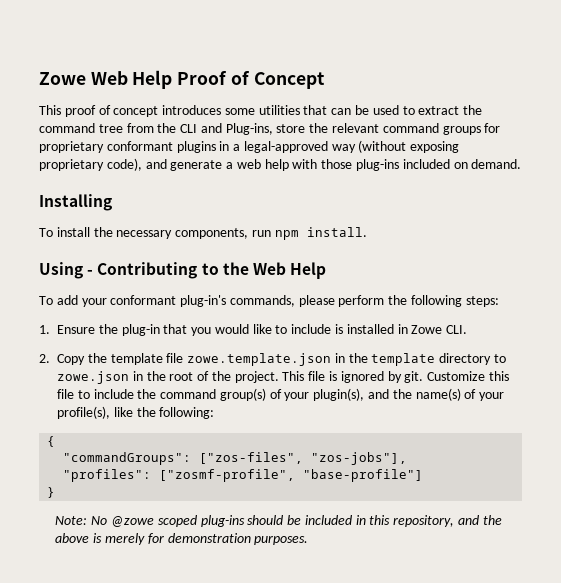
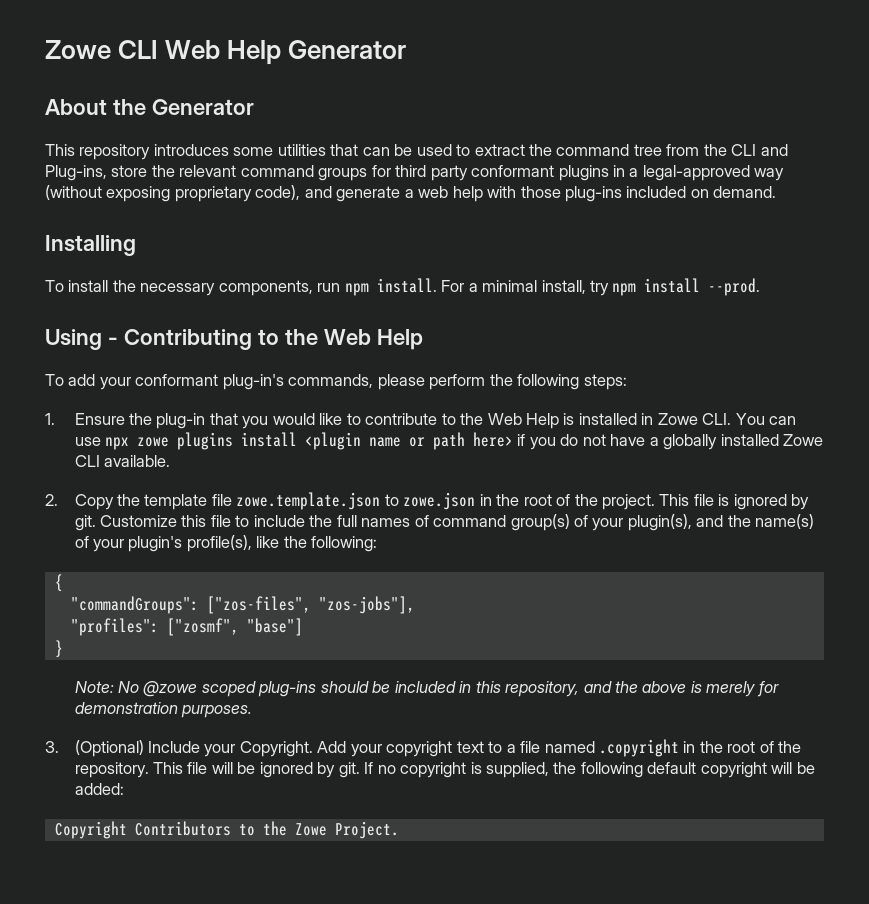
- Zowe Web Help Proof of Concept
- This proof of concept introduces some utilities that can be used to extract the command tree from the CLI and Plug-ins, store the relevant command groups for proprietary conformant plugins in a legal-approved way (without exposing proprietary code), and generate a web help with those plug-ins included on demand.
+ Zowe CLI Web Help Generator
+ About the Generator
+ This repository introduces some utilities that can be used to extract the command tree from the CLI and Plug-ins, store the relevant command groups for third party conformant plugins in a legal-approved way (without exposing proprietary code), and generate a web help with those plug-ins included on demand.
+ For a minimal install, try npm install --prod.
- 1. Ensure the plug-in that you would like to include is installed in Zowe CLI.
+ 1. Ensure the plug-in that you would like to contribute to the Web Help is installed in Zowe CLI. You can use npx zowe plugins install <plugin name or path here> if you do not have a globally installed Zowe CLI available.
- 2. Copy the template file zowe.template.json in the template directory to zowe.json in the root of the project.
+ 2. Copy the template file zowe.template.json to zowe.json in the root of the project.
- Customize this file to include the command group(s) of your plugin(s), and the name(s) of your profile(s), like the following:
+ Customize this file to include the full names of command group(s) of your plugin(s), and the name(s) of your plugin's profile(s), like the following:
- "profiles": ["zosmf-profile", "base-profile"]
+ "profiles": ["zosmf", "base"]
+ 3. (Optional) Include your Copyright. Add your copyright text to a file named .copyright in the root of the repository. This file will be ignored by git. If no copyright is supplied, the following default copyright will be added:
+ Copyright Contributors to the Zowe Project.

